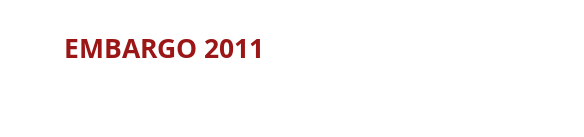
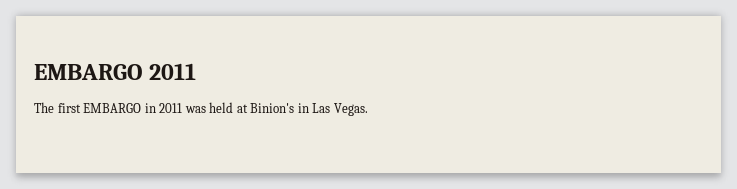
+ The first EMBARGO in 2011 was held at Binion's in Las Vegas.

